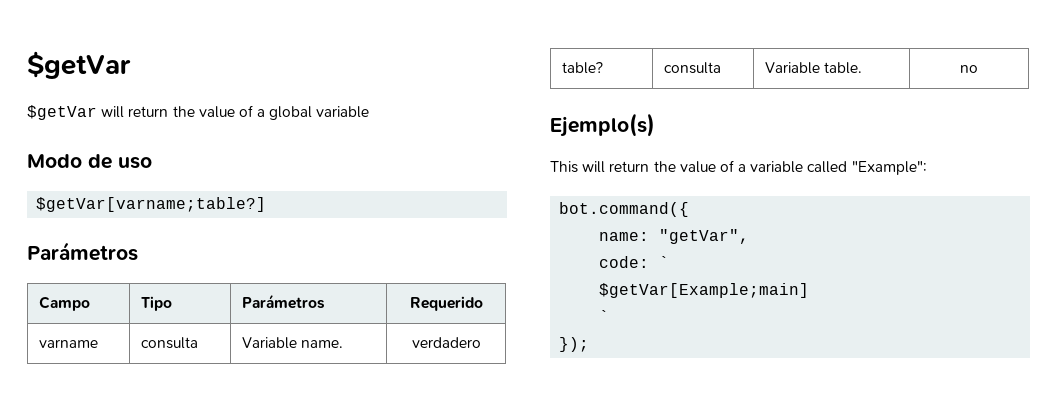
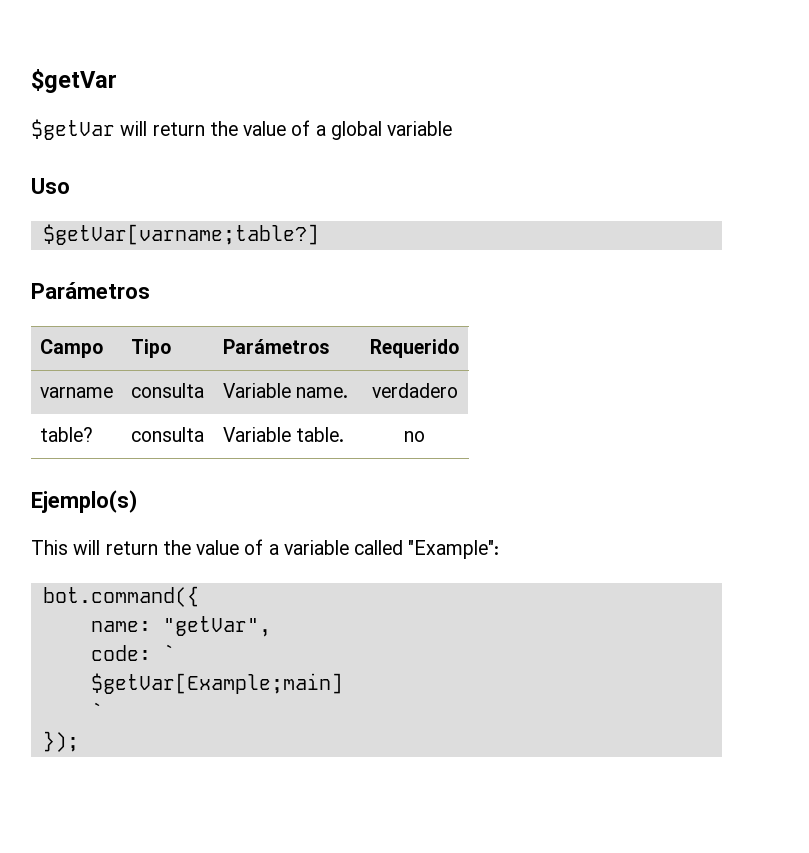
- Modo de uso
+ Uso

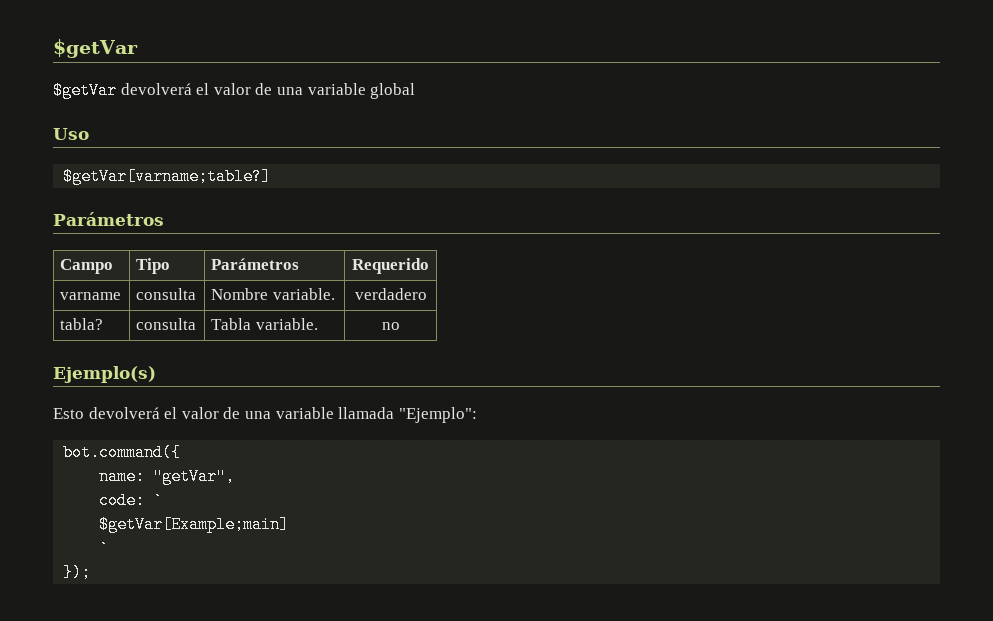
- $getVar will return the value of a global variable
+ $getVar devolverá el valor de una variable global
- varname | consulta | Variable name. | verdadero
+ varname | consulta | Nombre variable. | verdadero
- table? | consulta | Variable table. | no
+ tabla? | consulta | Tabla variable. | no
- This will return the value of a variable called "Example":
+ Esto devolverá el valor de una variable llamada "Ejemplo":

